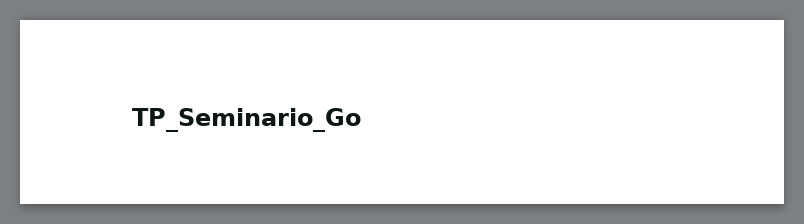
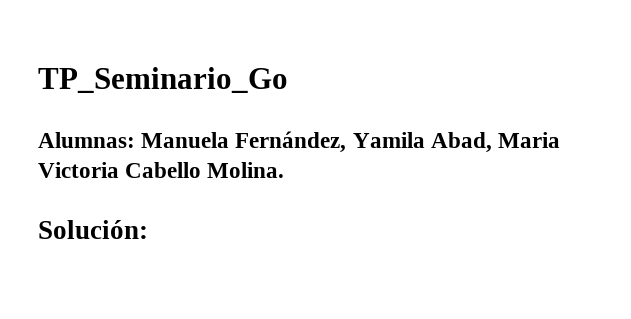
+ Alumnas: Manuela Fernández, Yamila Abad, Maria Victoria Cabello Molina.
+ Solución:

